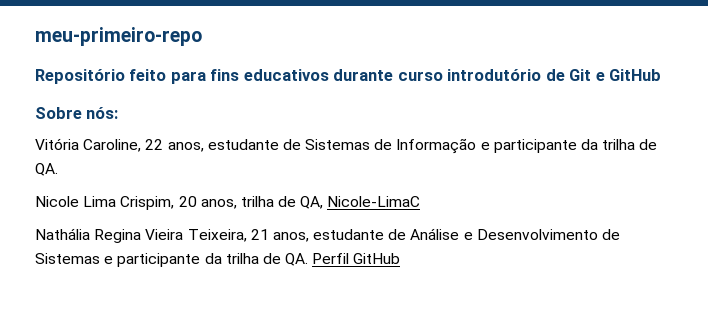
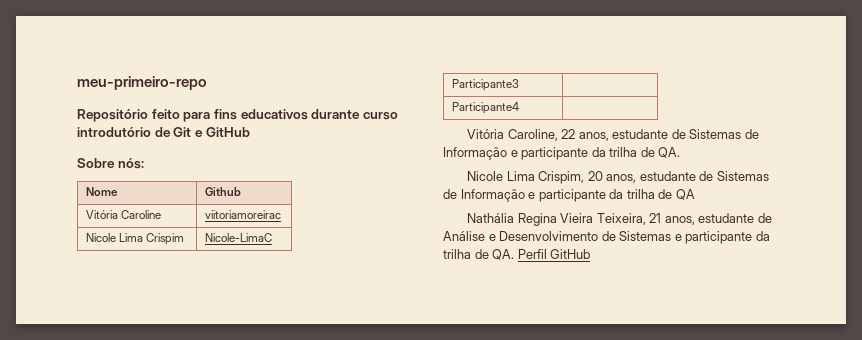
+ Nome | Github
+ Vitória Caroline | viitoriamoreirac
+ Nicole Lima Crispim | Nicole-LimaC
+ Participante3 |
+ Participante4 |
- Nicole Lima Crispim, 20 anos, trilha de QA, Nicole-LimaC
+ Nicole Lima Crispim, 20 anos, estudante de Sistemas de Informação e participante da trilha de QA

